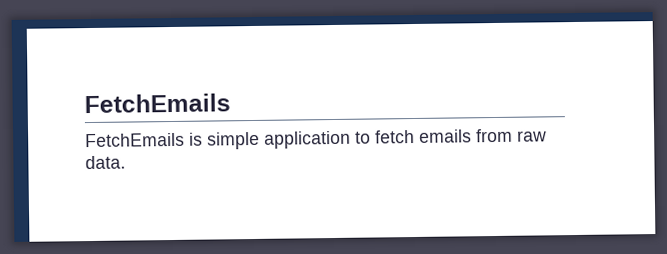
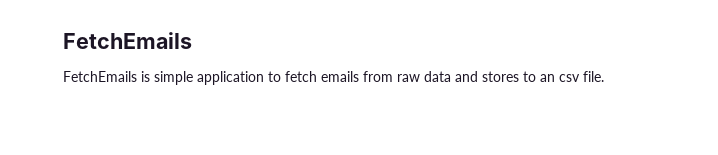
- FetchEmails is simple application to fetch emails from raw data.
+ FetchEmails is simple application to fetch emails from raw data and stores to an csv file.

